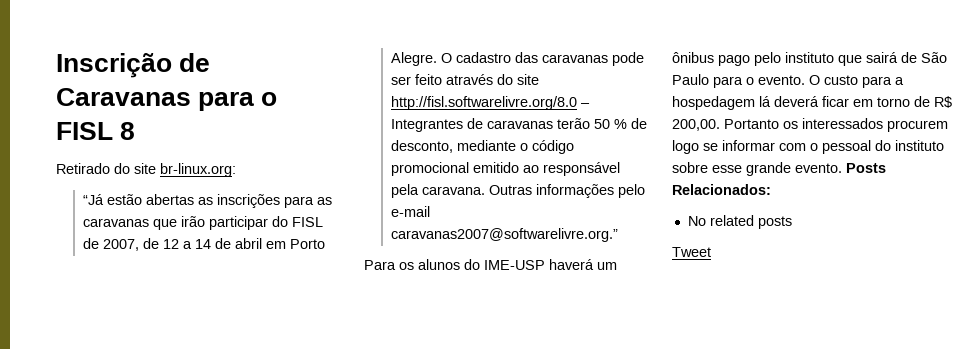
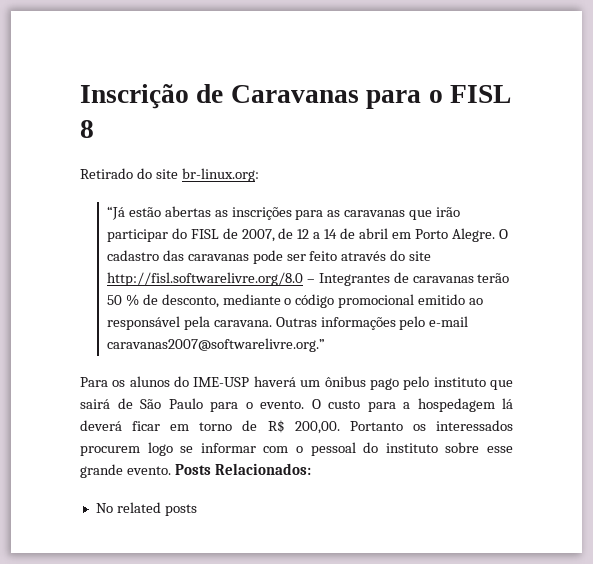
- Tweet

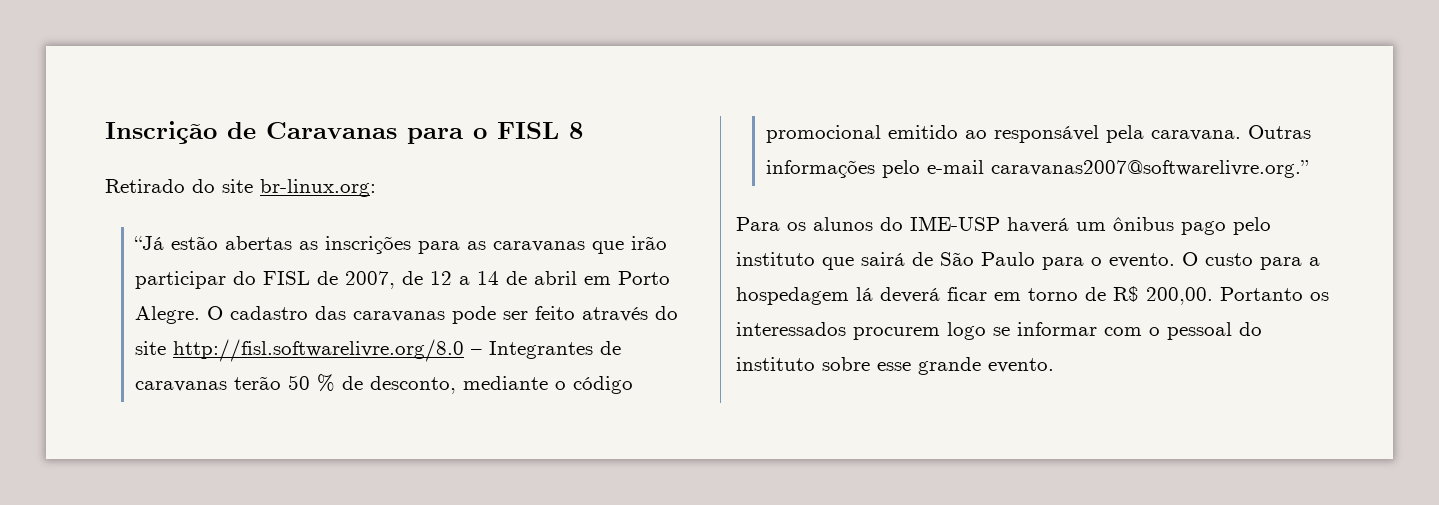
- Posts Relacionados:
- No related posts

